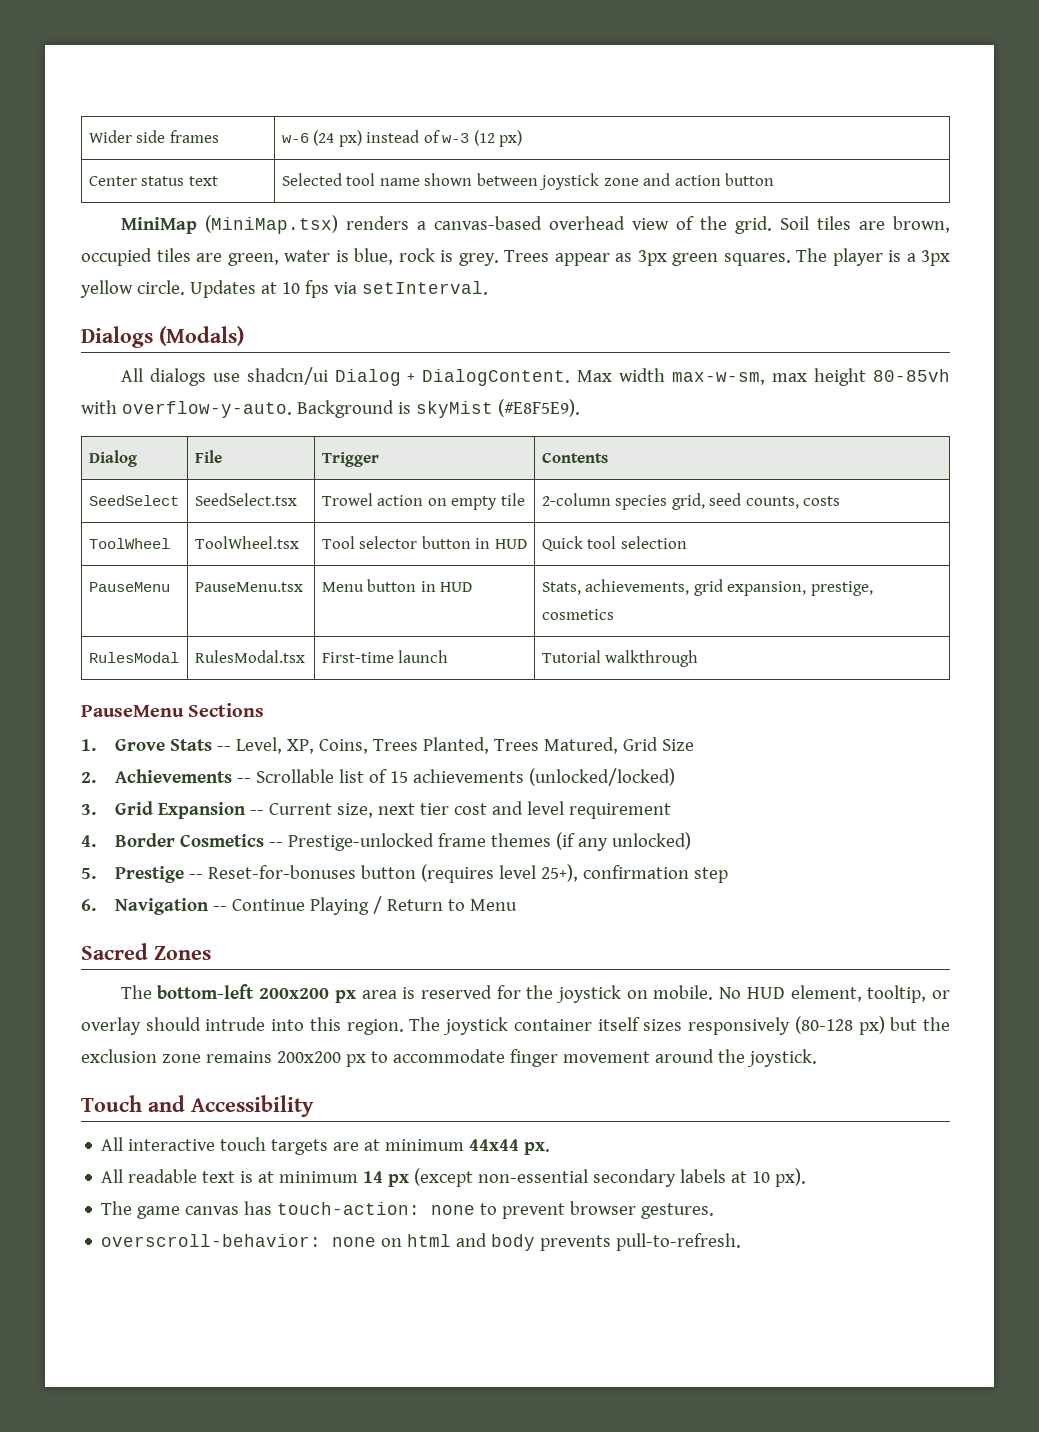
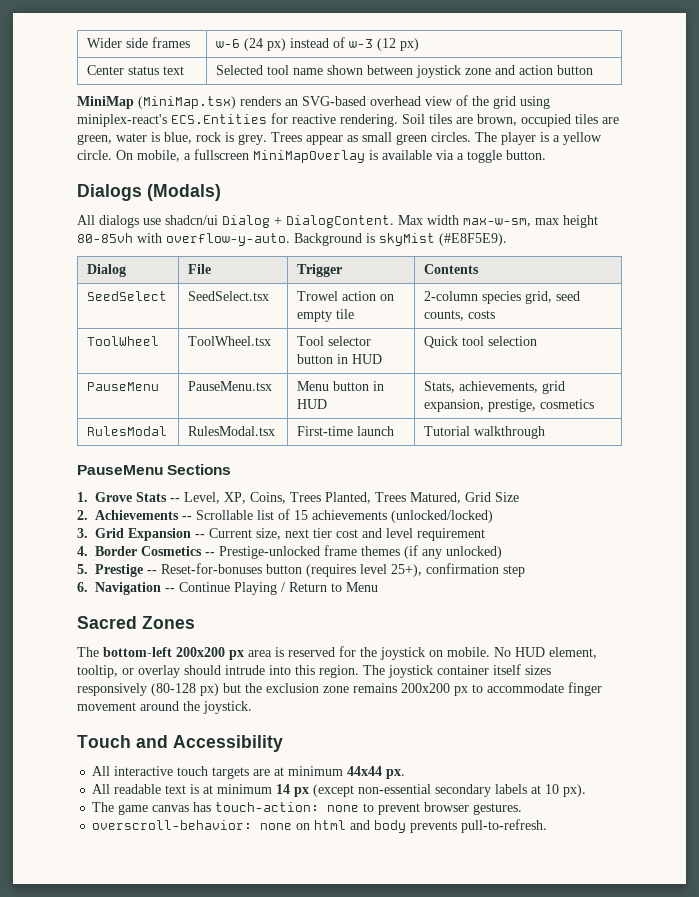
- MiniMap (MiniMap.tsx) renders a canvas-based overhead view of the grid.
+ MiniMap (MiniMap.tsx) renders an SVG-based overhead view of the grid using miniplex-react's ECS.Entities for reactive rendering.
- Trees appear as 3px green squares.
+ Trees appear as small green circles.
- The player is a 3px yellow circle.
+ The player is a yellow circle.
- Updates at 10 fps via setInterval.
+ On mobile, a fullscreen MiniMapOverlay is available via a toggle button.

